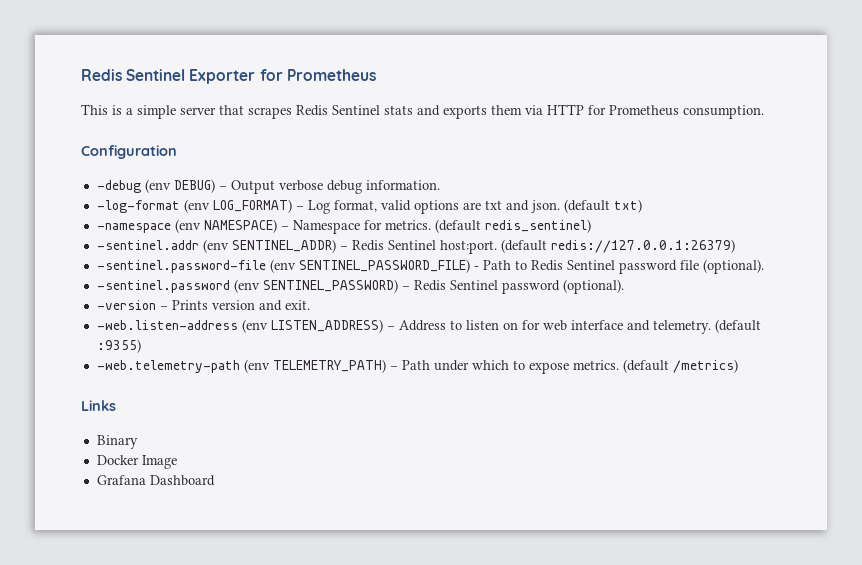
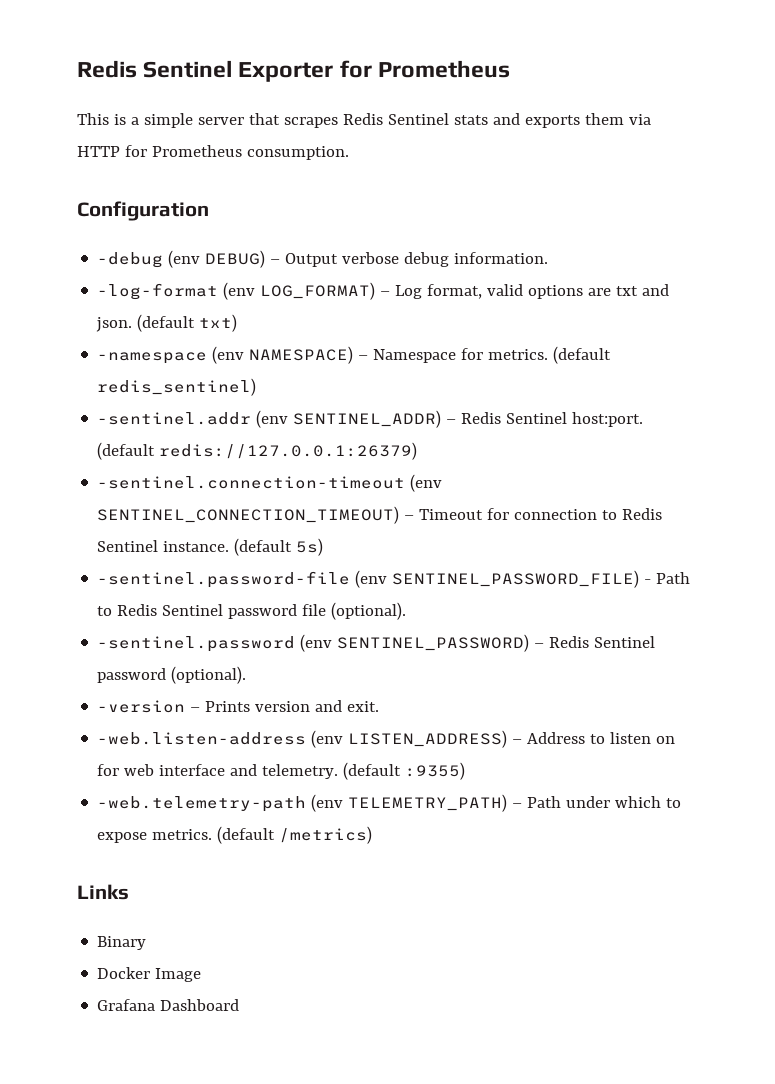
+ -sentinel.connection-timeout (env SENTINEL_CONNECTION_TIMEOUT) – Timeout for connection to Redis Sentinel instance. (default 5s)

